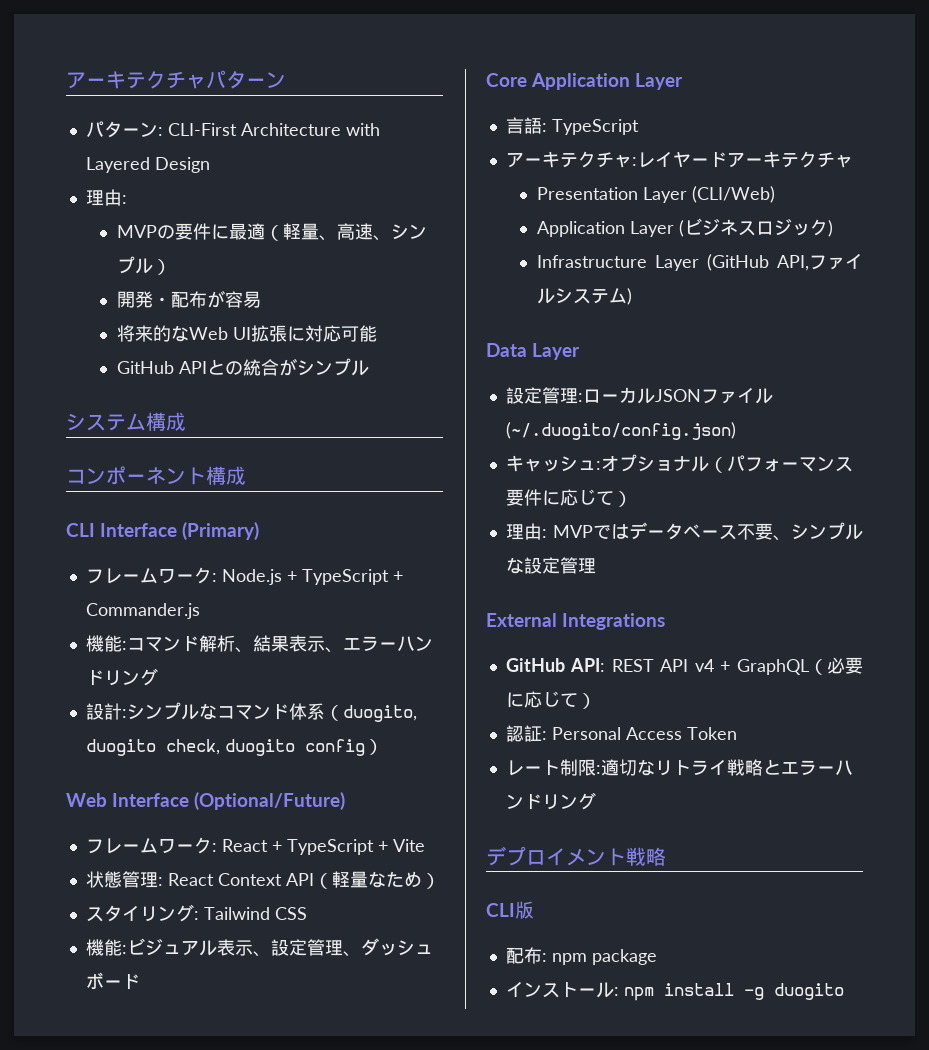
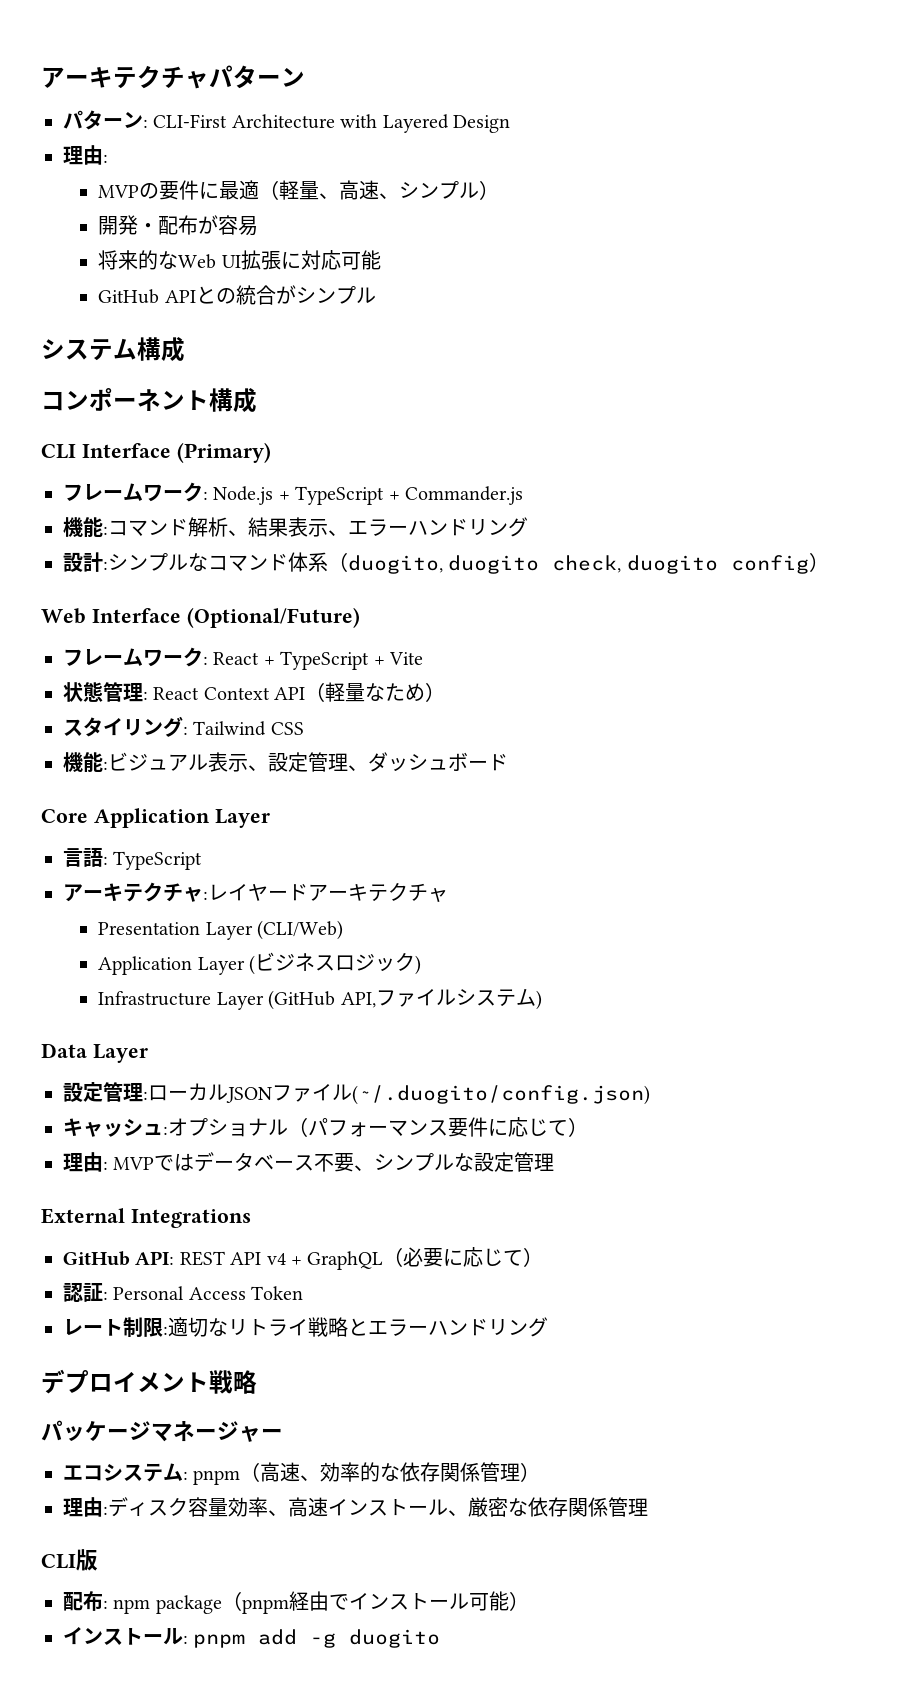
+ パッケージマネージャー
+ エコシステム: pnpm（高速、効率的な依存関係管理）
+ 理由:ディスク容量効率、高速インストール、厳密な依存関係管理
- 配布: npm package
+ 配布: npm package（pnpm経由でインストール可能）
- インストール: npm install -g duogito
+ インストール: pnpm add -g duogito

